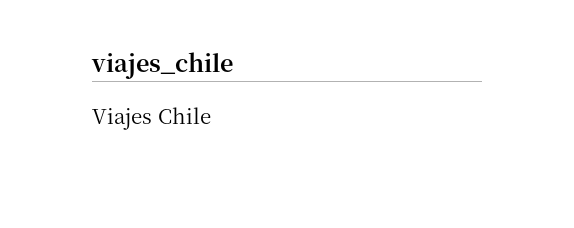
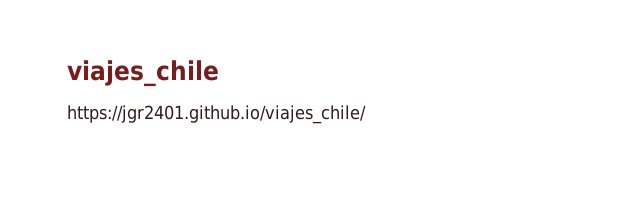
- Viajes Chile
+ https://jgr2401.github.io/viajes_chile/

